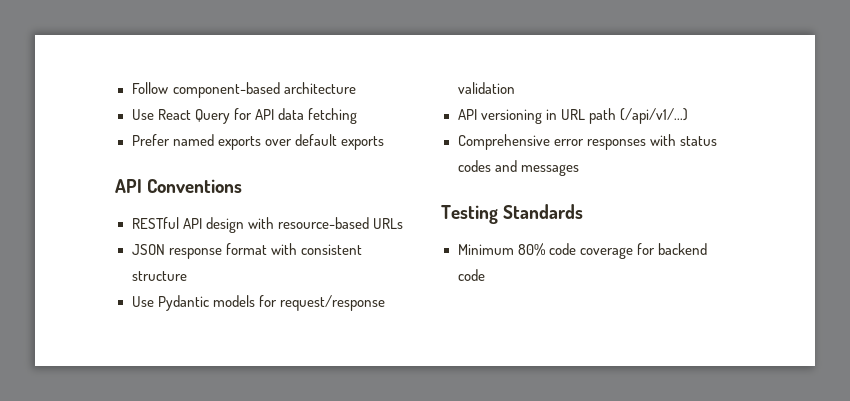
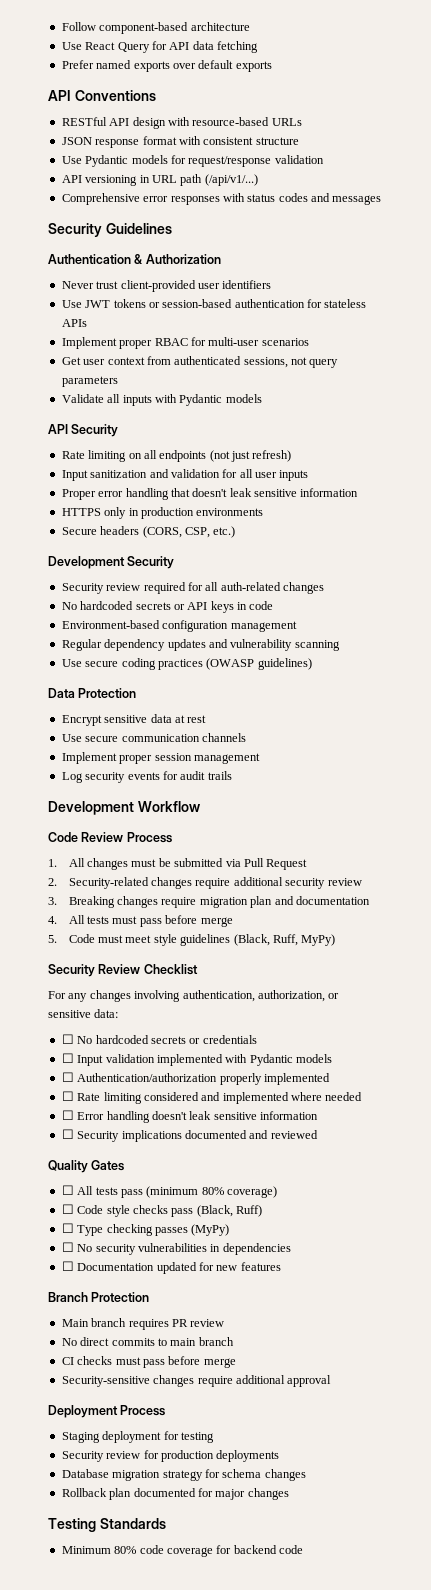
+ Security Guidelines
+ Authentication & Authorization
+ Never trust client-provided user identifiers
+ Use JWT tokens or session-based authentication for stateless APIs
+ Implement proper RBAC for multi-user scenarios
+ Get user context from authenticated sessions, not query parameters
+ Validate all inputs with Pydantic models
+ API Security
+ Rate limiting on all endpoints (not just refresh)
+ Input sanitization and validation for all user inputs
+ Proper error handling that doesn't leak sensitive information
+ HTTPS only in production environments
+ Secure headers (CORS, CSP, etc.)
+ Development Security
+ Security review required for all auth-related changes
+ No hardcoded secrets or API keys in code
+ Environment-based configuration management
+ Regular dependency updates and vulnerability scanning
+ Use secure coding practices (OWASP guidelines)
+ Data Protection
+ Encrypt sensitive data at rest
+ Use secure communication channels
+ Implement proper session management
+ Log security events for audit trails
+ Development Workflow
+ Code Review Process
+ 1. All changes must be submitted via Pull Request
+ 2. Security-related changes require additional security review
+ 3. Breaking changes require migration plan and documentation
+ 4. All tests must pass before merge
+ 5. Code must meet style guidelines (Black, Ruff, MyPy)
+ Security Review Checklist
+ For any changes involving authentication, authorization, or sensitive data:
+ ☐ No hardcoded secrets or credentials
+ ☐ Input validation implemented with Pydantic models
+ ☐ Authentication/authorization properly implemented
+ ☐ Rate limiting considered and implemented where needed
+ ☐ Error handling doesn't leak sensitive information
+ ☐ Security implications documented and reviewed
+ Quality Gates
+ ☐ All tests pass (minimum 80% coverage)
+ ☐ Code style checks pass (Black, Ruff)
+ ☐ Type checking passes (MyPy)
+ ☐ No security vulnerabilities in dependencies
+ ☐ Documentation updated for new features
+ Branch Protection
+ Main branch requires PR review
+ No direct commits to main branch
+ CI checks must pass before merge
+ Security-sensitive changes require additional approval
+ Deployment Process
+ Staging deployment for testing
+ Security review for production deployments
+ Database migration strategy for schema changes
+ Rollback plan documented for major changes

